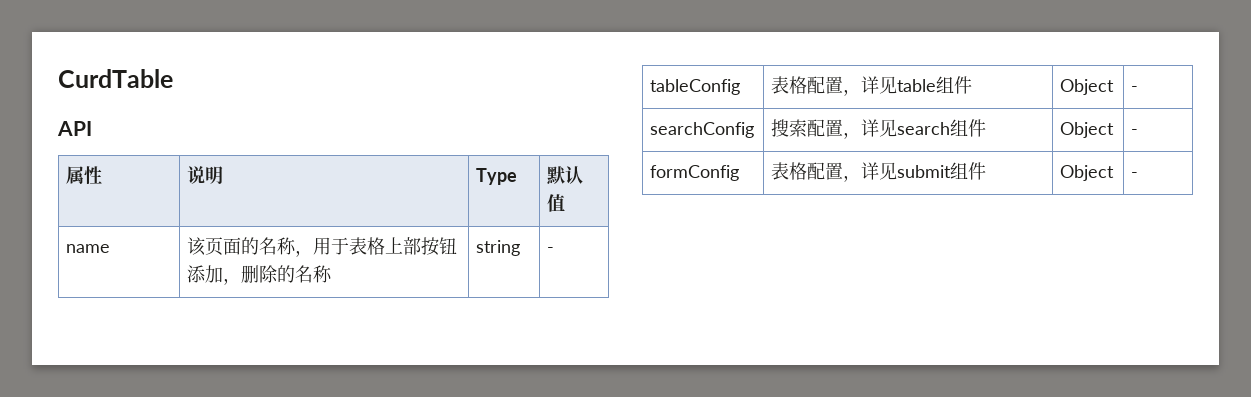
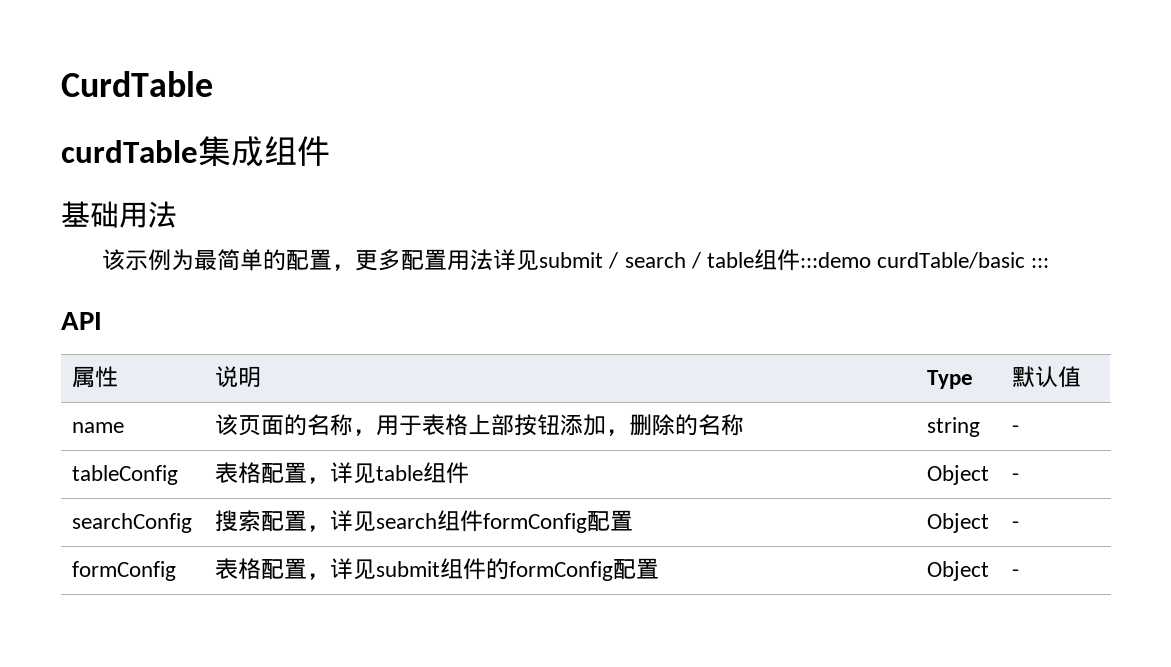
+ curdTable集成组件
+ 基础用法
+ 该示例为最简单的配置，更多配置用法详见submit / search / table组件:::demo curdTable/basic :::
- searchConfig | 搜索配置，详见search组件 | Object | -
+ searchConfig | 搜索配置，详见search组件formConfig配置 | Object | -
- formConfig | 表格配置，详见submit组件 | Object | -
+ formConfig | 表格配置，详见submit组件的formConfig配置 | Object | -

